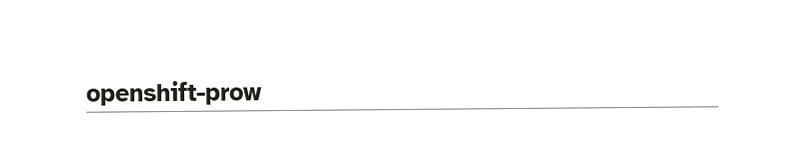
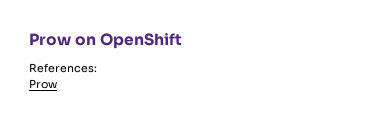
- openshift-prow
+ Prow on OpenShift
+ References:
+ Prow

